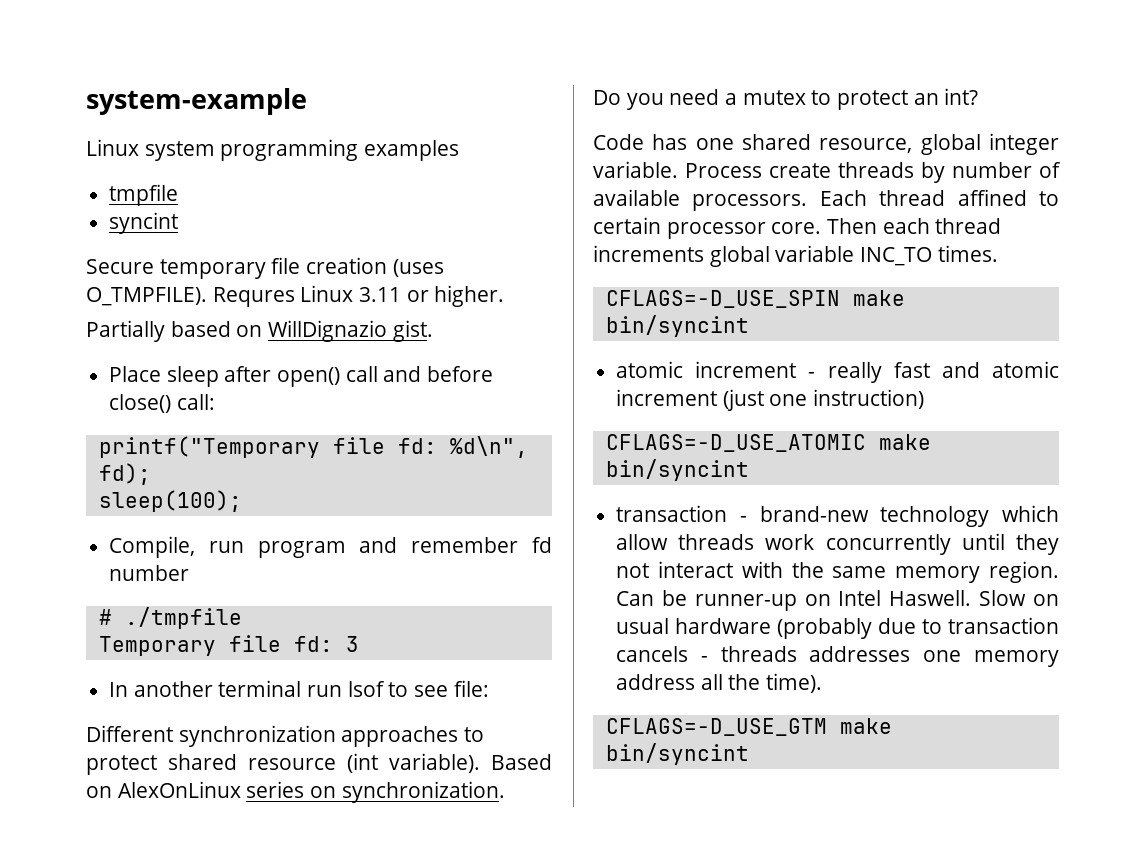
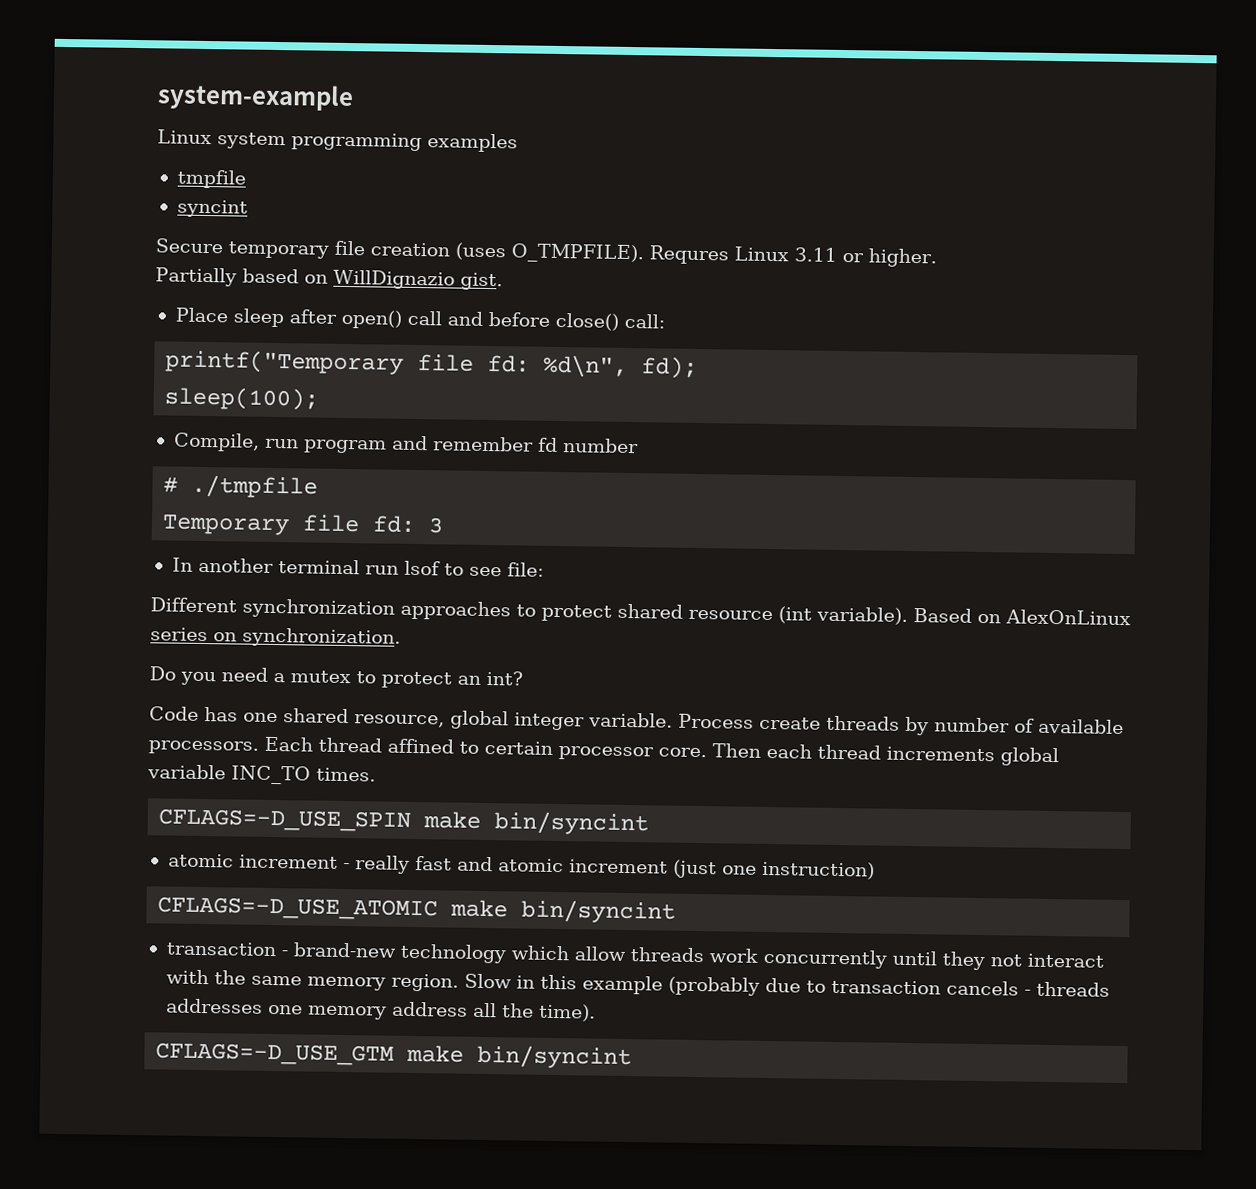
- Can be runner-up on Intel Haswell. Slow on usual hardware (probably due to transaction cancels - threads addresses one memory address all the time).
+ Slow in this example (probably due to transaction cancels - threads addresses one memory address all the time).

